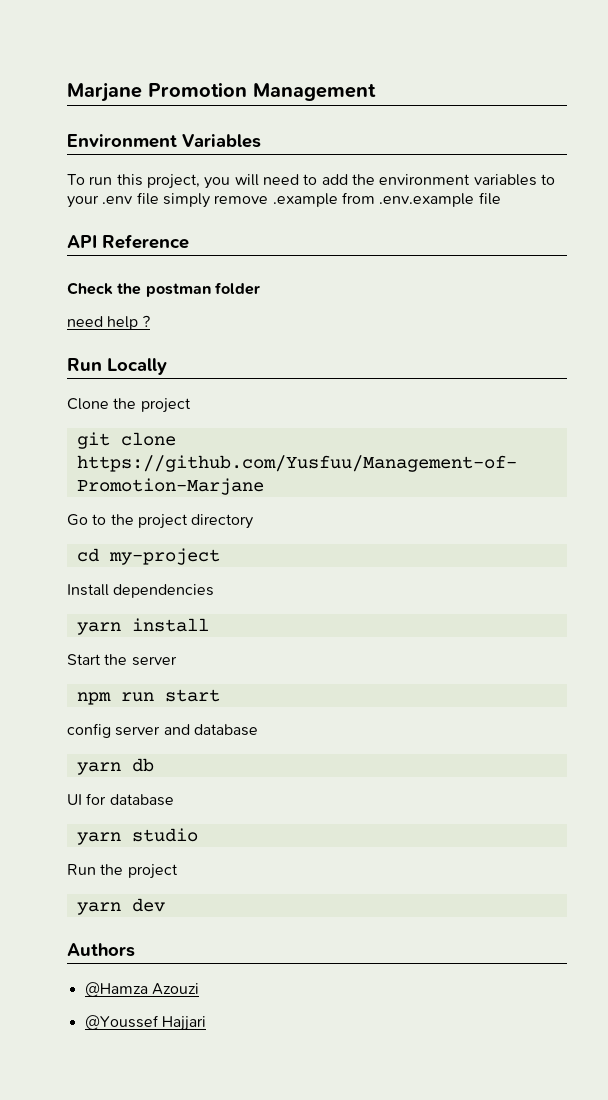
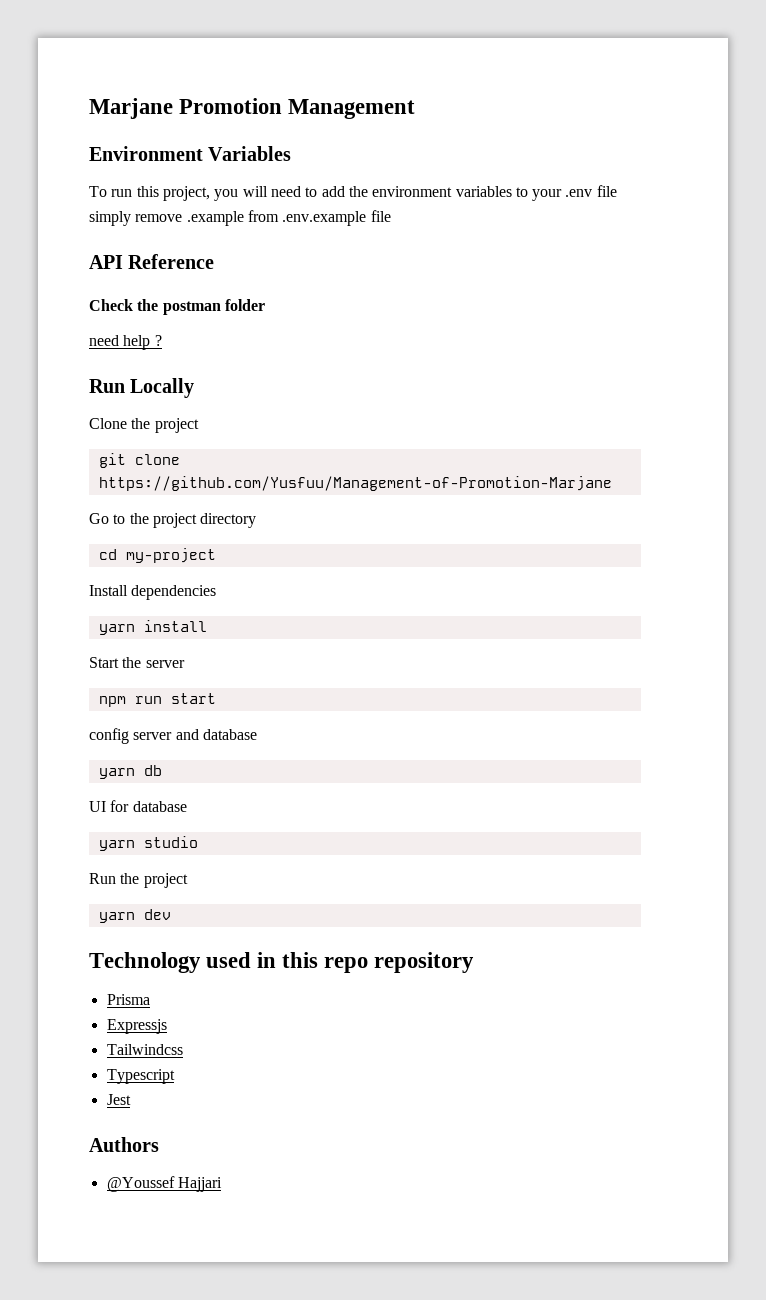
+ Technology used in this repo repository
+ Prisma
+ Expressjs
+ Tailwindcss
+ Typescript
+ Jest
- @Hamza Azouzi

